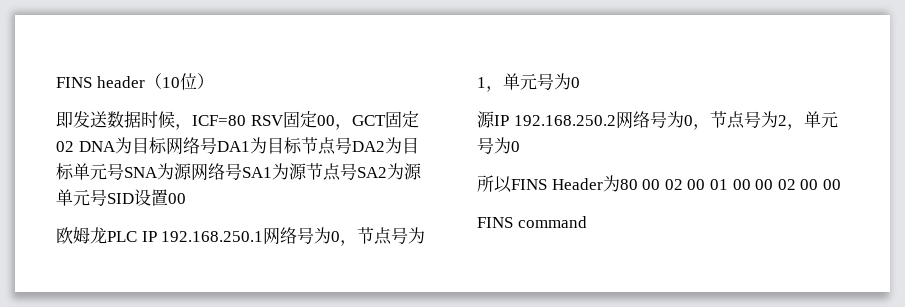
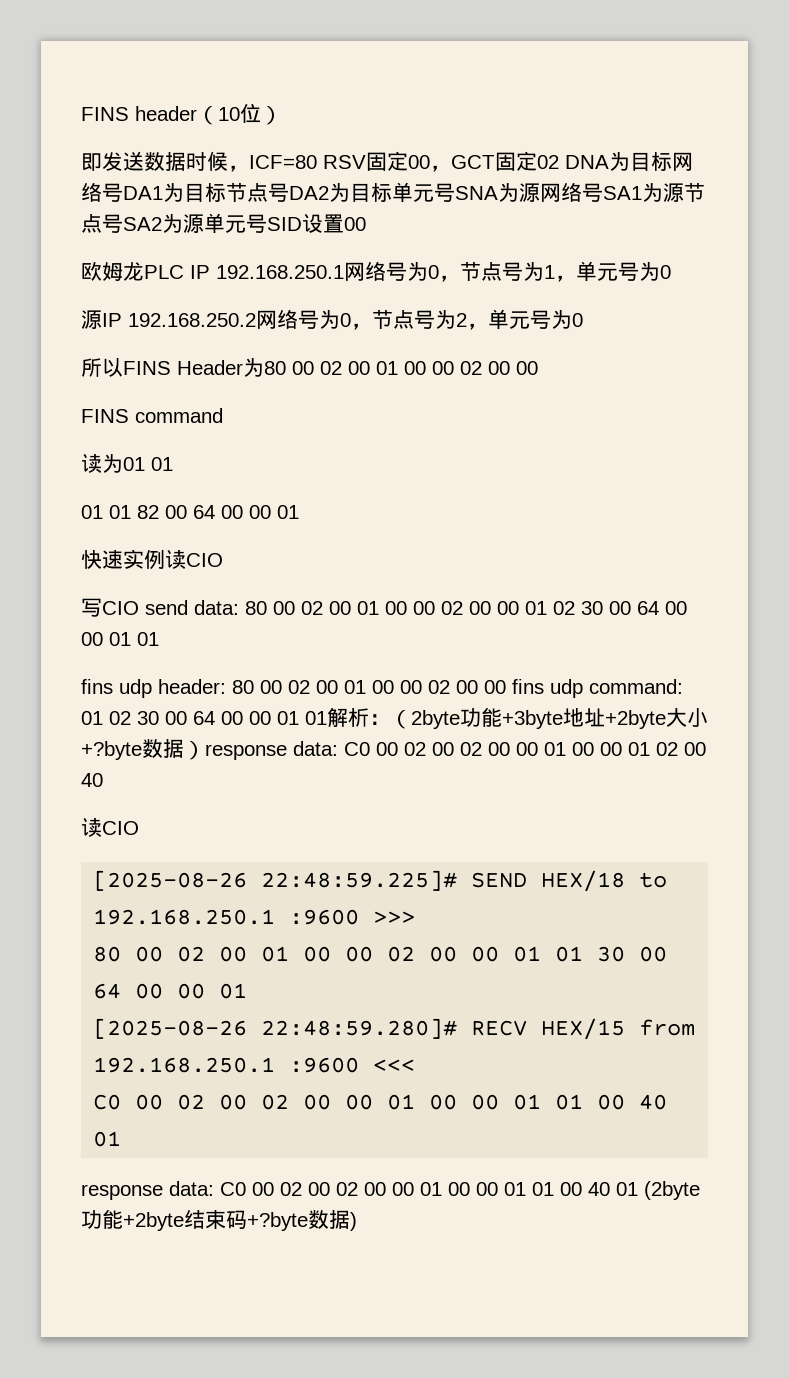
+ 读为01 01
+ 01 01 82 00 64 00 00 01
+ 快速实例读CIO
+ 写CIO send data: 80 00 02 00 01 00 00 02 00 00 01 02 30 00 64 00 00 01 01
+ fins udp header: 80 00 02 00 01 00 00 02 00 00 fins udp command: 01 02 30 00 64 00 00 01 01解析：（2byte功能+3byte地址+2byte大小+?byte数据）response data: C0 00 02 00 02 00 00 01 00 00 01 02 00 40
+ 读CIO
+ [2025-08-26 22:48:59.225]# SEND HEX/18 to 192.168.250.1 :9600 >>>
+ 80 00 02 00 01 00 00 02 00 00 01 01 30 00 64 00 00 01
+ [2025-08-26 22:48:59.280]# RECV HEX/15 from 192.168.250.1 :9600 <<<
+ C0 00 02 00 02 00 00 01 00 00 01 01 00 40 01
+ response data: C0 00 02 00 02 00 00 01 00 00 01 01 00 40 01 (2byte功能+2byte结束码+?byte数据)

